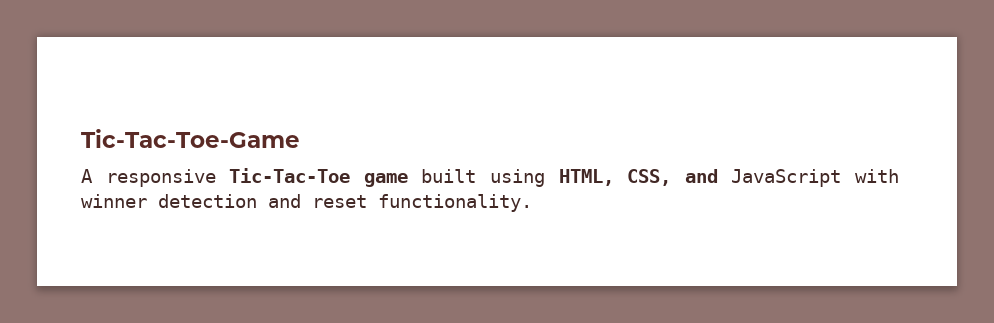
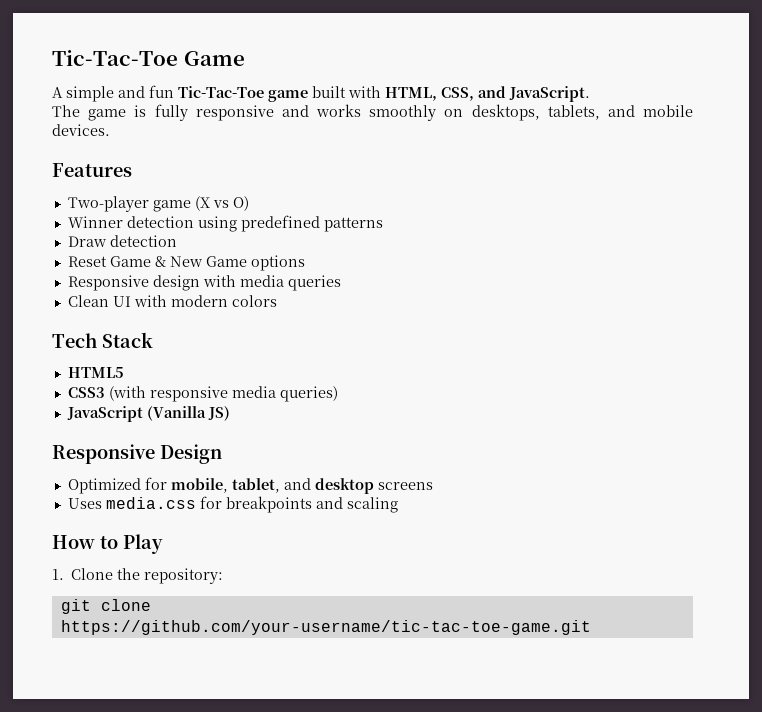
- Tic-Tac-Toe-Game
+ Tic-Tac-Toe Game
- A responsive Tic-Tac-Toe game built using HTML, CSS, and JavaScript with winner detection and reset functionality.
+ A simple and fun Tic-Tac-Toe game built with HTML, CSS, and JavaScript.
+ The game is fully responsive and works smoothly on desktops, tablets, and mobile devices.
+ Features
+ Two-player game (X vs O)
+ Winner detection using predefined patterns
+ Draw detection
+ Reset Game & New Game options
+ Responsive design with media queries
+ Clean UI with modern colors
+ Tech Stack
+ HTML5
+ CSS3 (with responsive media queries)
+ JavaScript (Vanilla JS)
+ Responsive Design
+ Optimized for mobile, tablet, and desktop screens
+ Uses media.css for breakpoints and scaling
+ How to Play
+ 1. Clone the repository:
+ git clone https://github.com/your-username/tic-tac-toe-game.git

